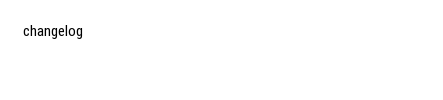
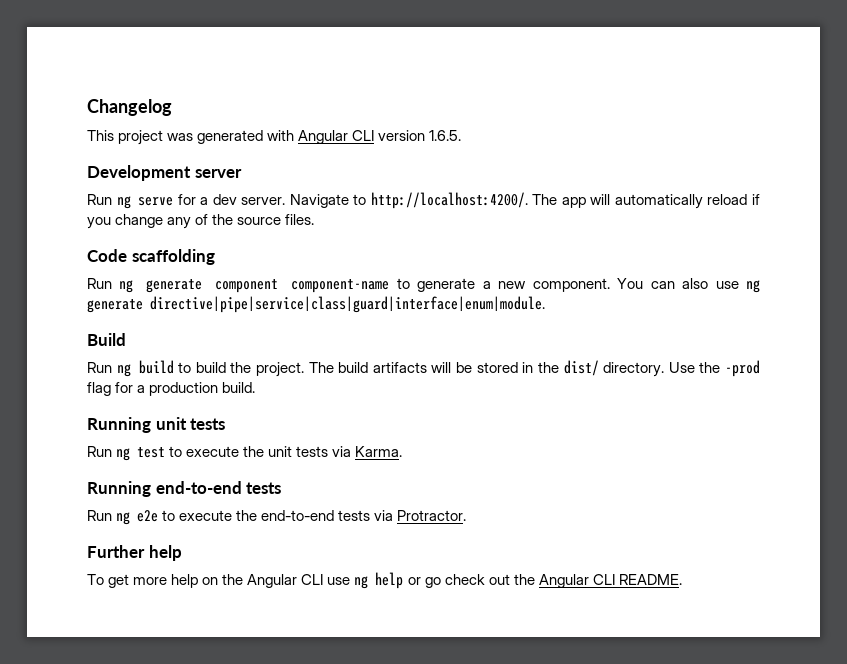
- changelog
+ Changelog
+ This project was generated with Angular CLI version 1.6.5.
+ Development server
+ Run ng serve for a dev server. Navigate to http://localhost:4200/. The app will automatically reload if you change any of the source files.
+ Code scaffolding
+ Run ng generate component component-name to generate a new component. You can also use ng generate directive|pipe|service|class|guard|interface|enum|module.
+ Build
+ Run ng build to build the project. The build artifacts will be stored in the dist/ directory. Use the -prod flag for a production build.
+ Running unit tests
+ Run ng test to execute the unit tests via Karma.
+ Running end-to-end tests
+ Run ng e2e to execute the end-to-end tests via Protractor.
+ Further help
+ To get more help on the Angular CLI use ng help or go check out the Angular CLI README.

